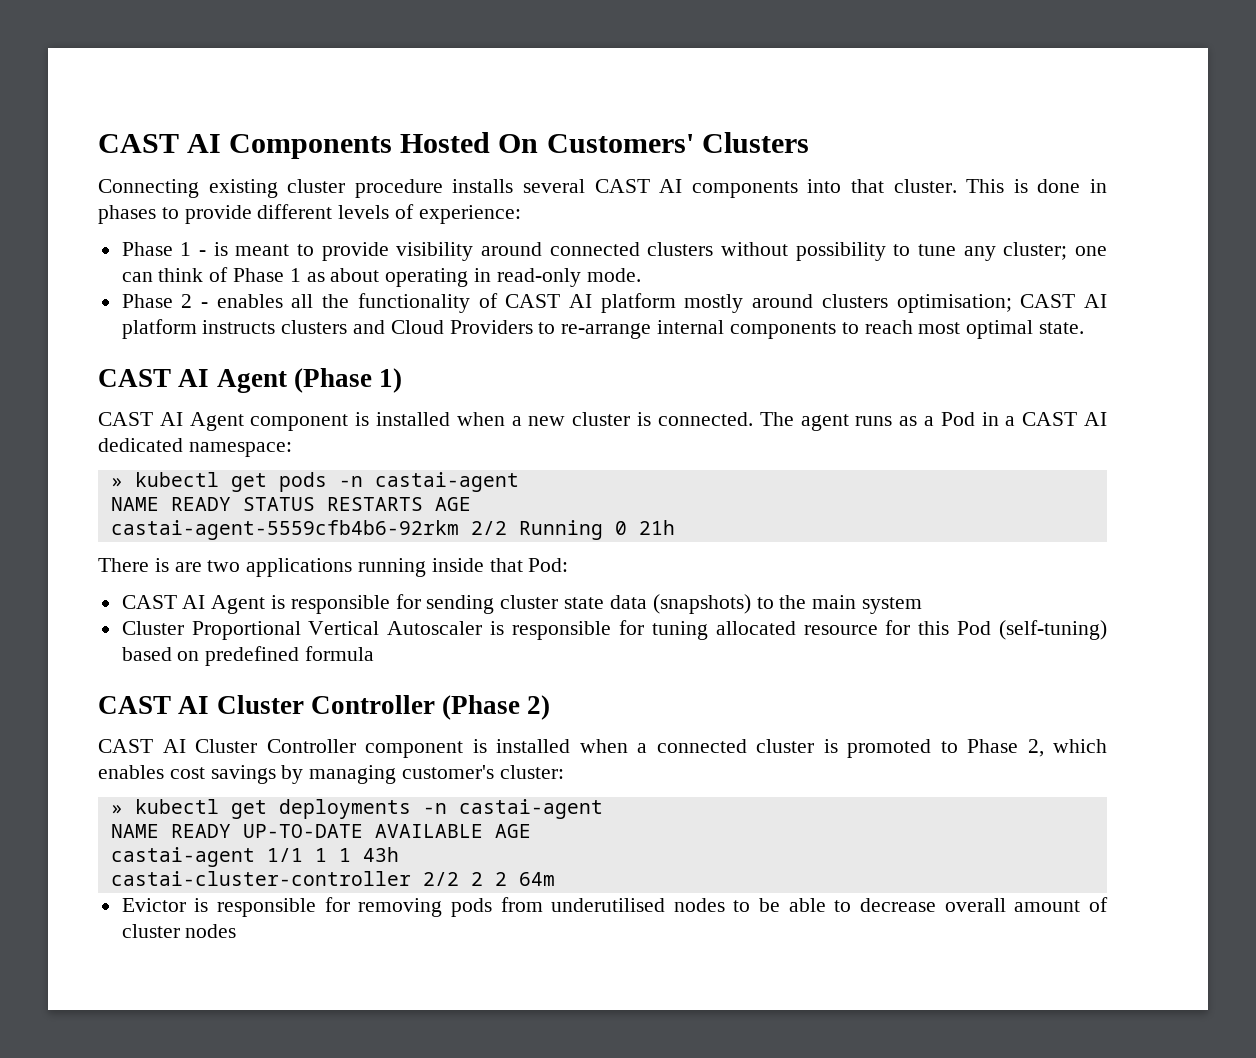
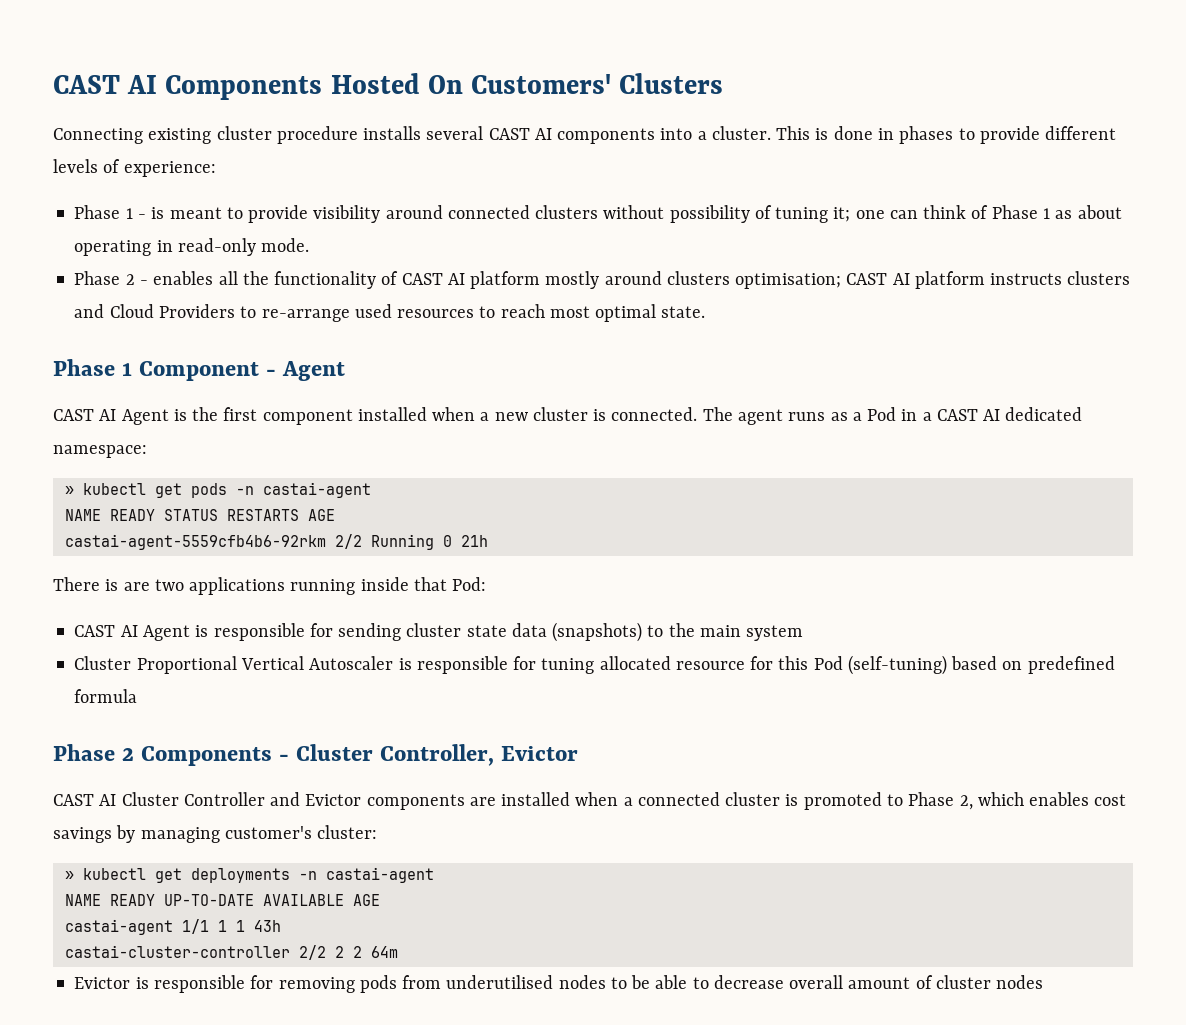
- Connecting existing cluster procedure installs several CAST AI components into that cluster.
+ Connecting existing cluster procedure installs several CAST AI components into a cluster.
- Phase 1 - is meant to provide visibility around connected clusters without possibility to tune any cluster; one can think of Phase 1 as about operating in read-only mode.
+ Phase 1 - is meant to provide visibility around connected clusters without possibility of tuning it; one can think of Phase 1 as about operating in read-only mode.
- Phase 2 - enables all the functionality of CAST AI platform mostly around clusters optimisation; CAST AI platform instructs clusters and Cloud Providers to re-arrange internal components to reach most optimal state.
+ Phase 2 - enables all the functionality of CAST AI platform mostly around clusters optimisation; CAST AI platform instructs clusters and Cloud Providers to re-arrange used resources to reach most optimal state.
- CAST AI Agent (Phase 1)
- CAST AI Agent component is installed when a new cluster is connected.
+ Phase 1 Component - Agent
+ CAST AI Agent is the first component installed when a new cluster is connected.
- CAST AI Cluster Controller (Phase 2)
- CAST AI Cluster Controller component is installed when a connected cluster is promoted to Phase 2, which enables cost savings by managing customer's cluster:
+ Phase 2 Components - Cluster Controller, Evictor
+ CAST AI Cluster Controller and Evictor components are installed when a connected cluster is promoted to Phase 2, which enables cost savings by managing customer's cluster:

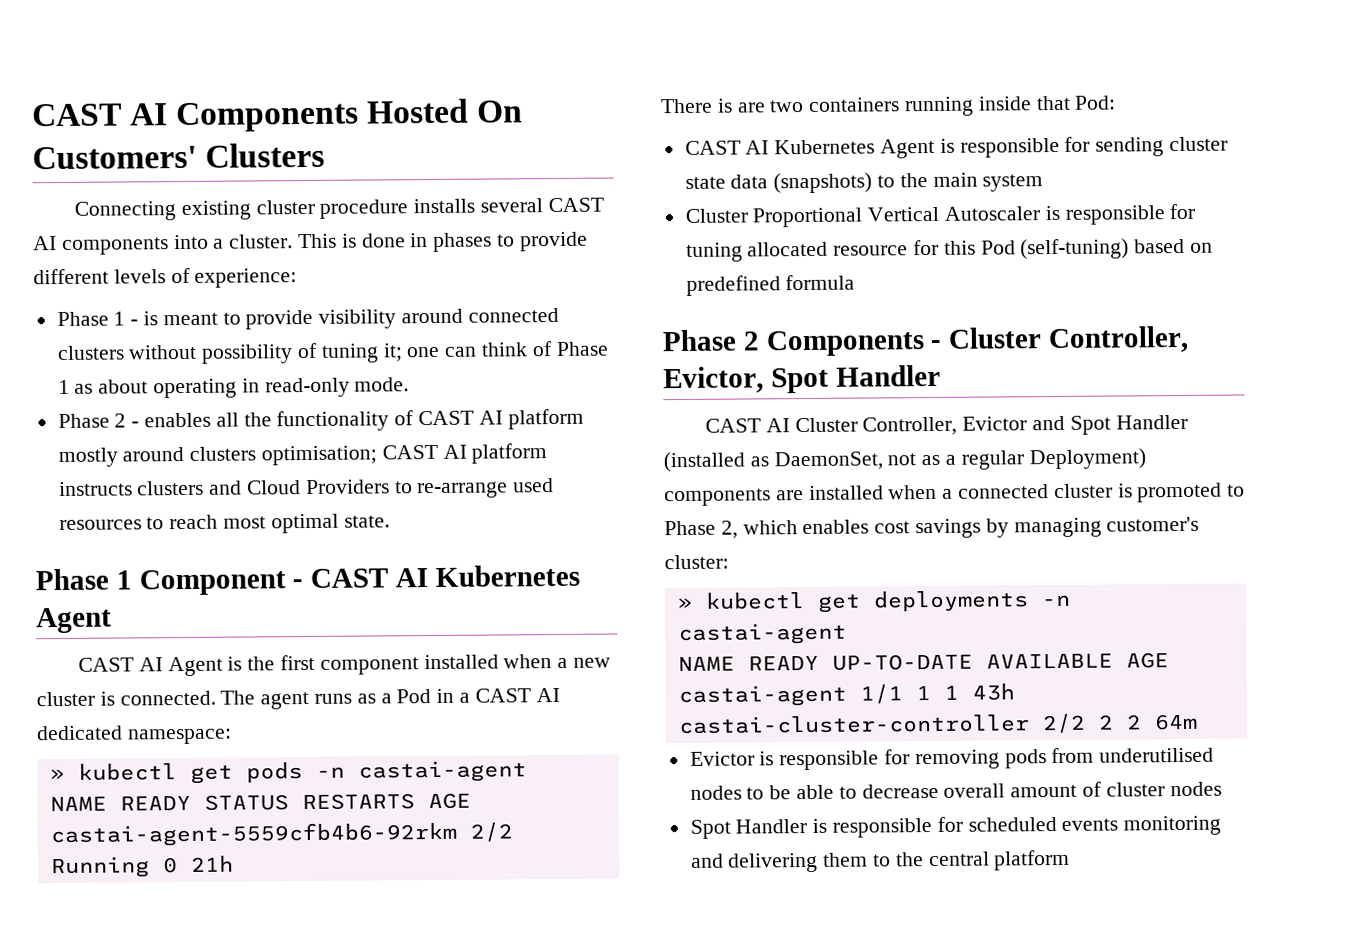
- Phase 1 Component - Agent
+ Phase 1 Component - CAST AI Kubernetes Agent
- There is are two applications running inside that Pod:
+ There is are two containers running inside that Pod:
- CAST AI Agent is responsible for sending cluster state data (snapshots) to the main system
+ CAST AI Kubernetes Agent is responsible for sending cluster state data (snapshots) to the main system
- Phase 2 Components - Cluster Controller, Evictor
+ Phase 2 Components - Cluster Controller, Evictor, Spot Handler
- CAST AI Cluster Controller and Evictor components are installed when a connected cluster is promoted to Phase 2, which enables cost savings by managing customer's cluster:
+ CAST AI Cluster Controller, Evictor and Spot Handler (installed as DaemonSet, not as a regular Deployment) components are installed when a connected cluster is promoted to Phase 2, which enables cost savings by managing customer's cluster:
+ Spot Handler is responsible for scheduled events monitoring and delivering them to the central platform

